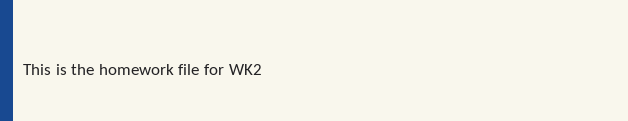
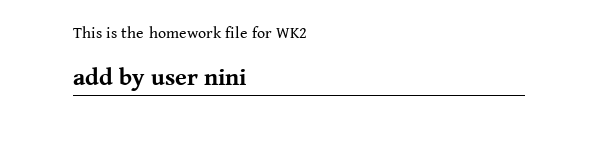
+ add by user nini

